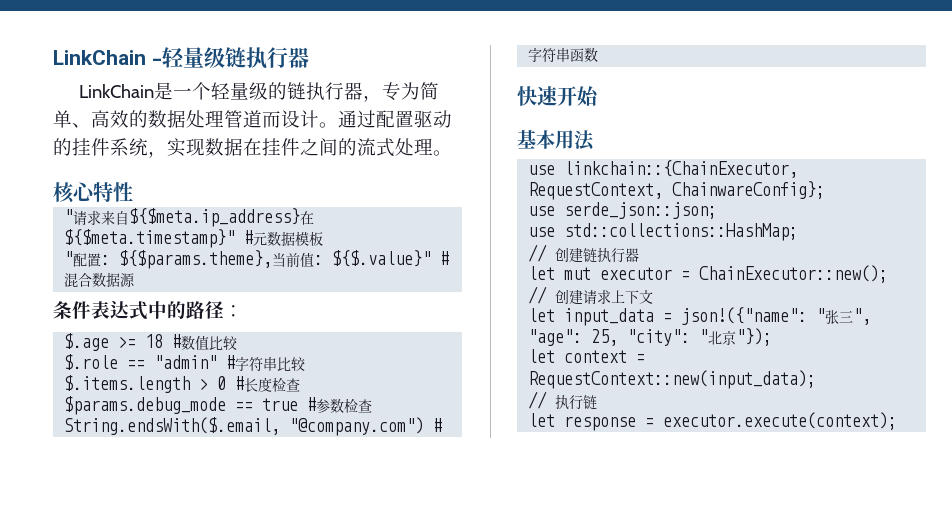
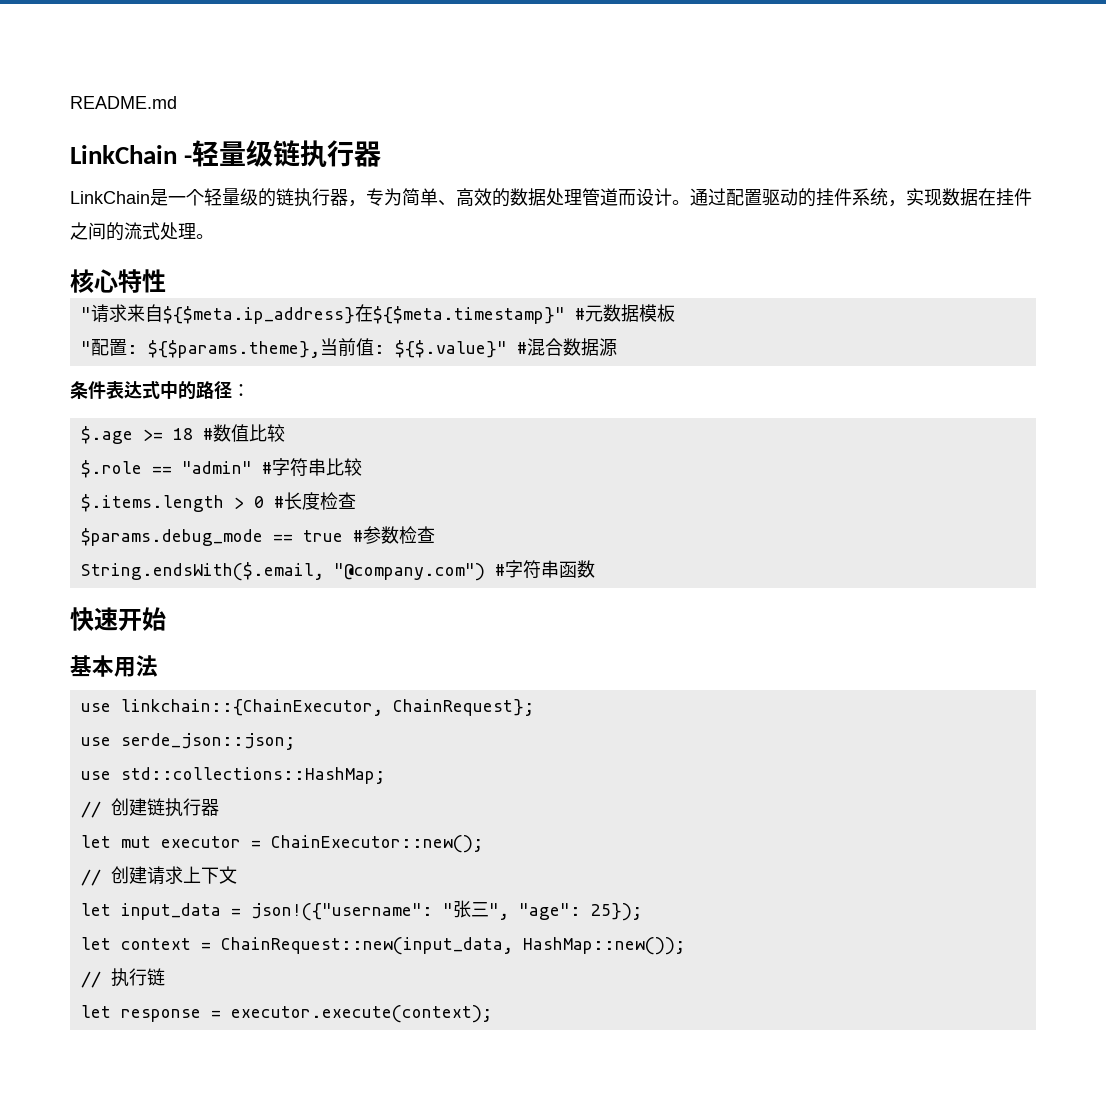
+ README.md
- use linkchain::{ChainExecutor, RequestContext, ChainwareConfig};
+ use linkchain::{ChainExecutor, ChainRequest};
- let input_data = json!({"name": "张三", "age": 25, "city": "北京"});
+ let input_data = json!({"username": "张三", "age": 25});
- let context = RequestContext::new(input_data);
+ let context = ChainRequest::new(input_data, HashMap::new());

